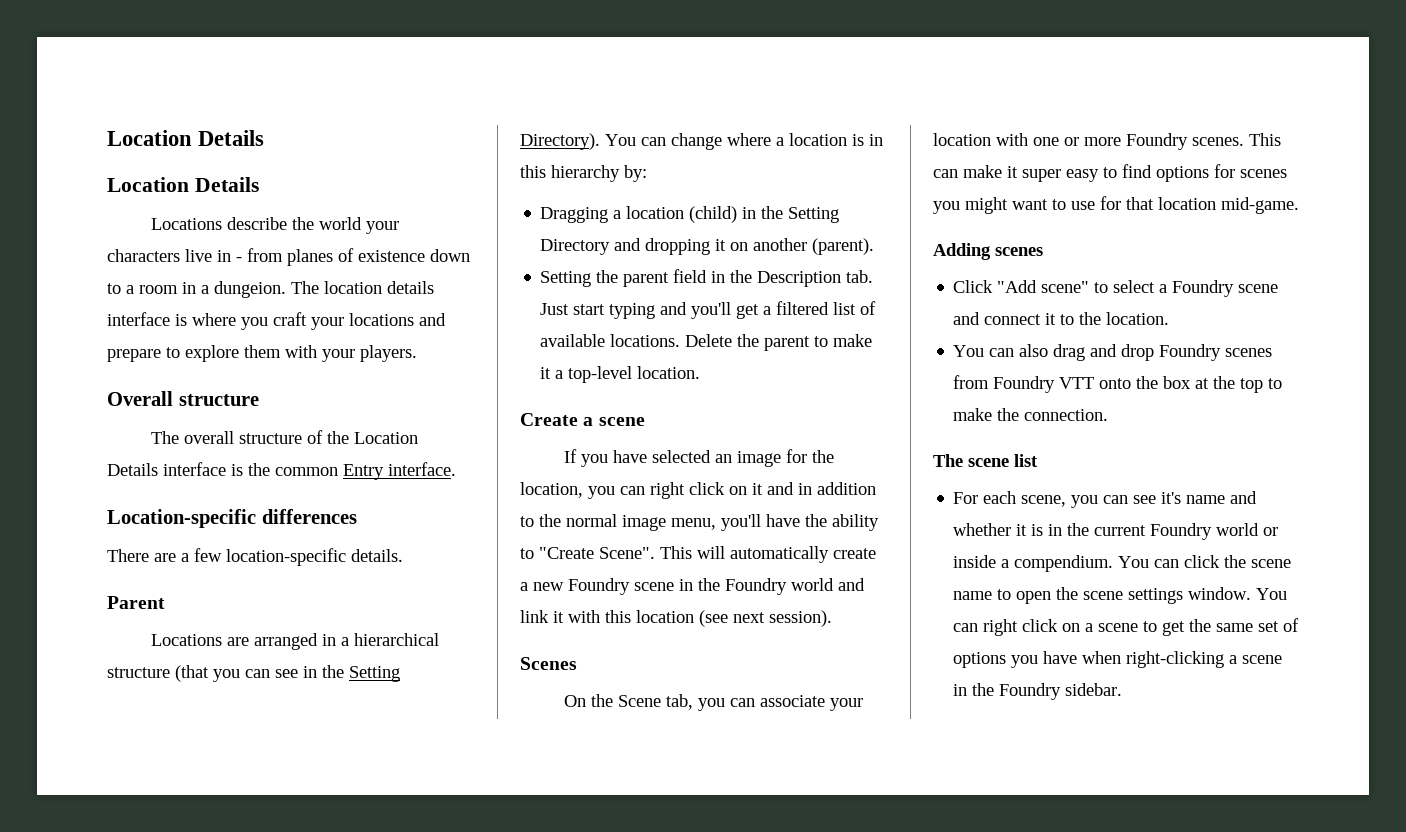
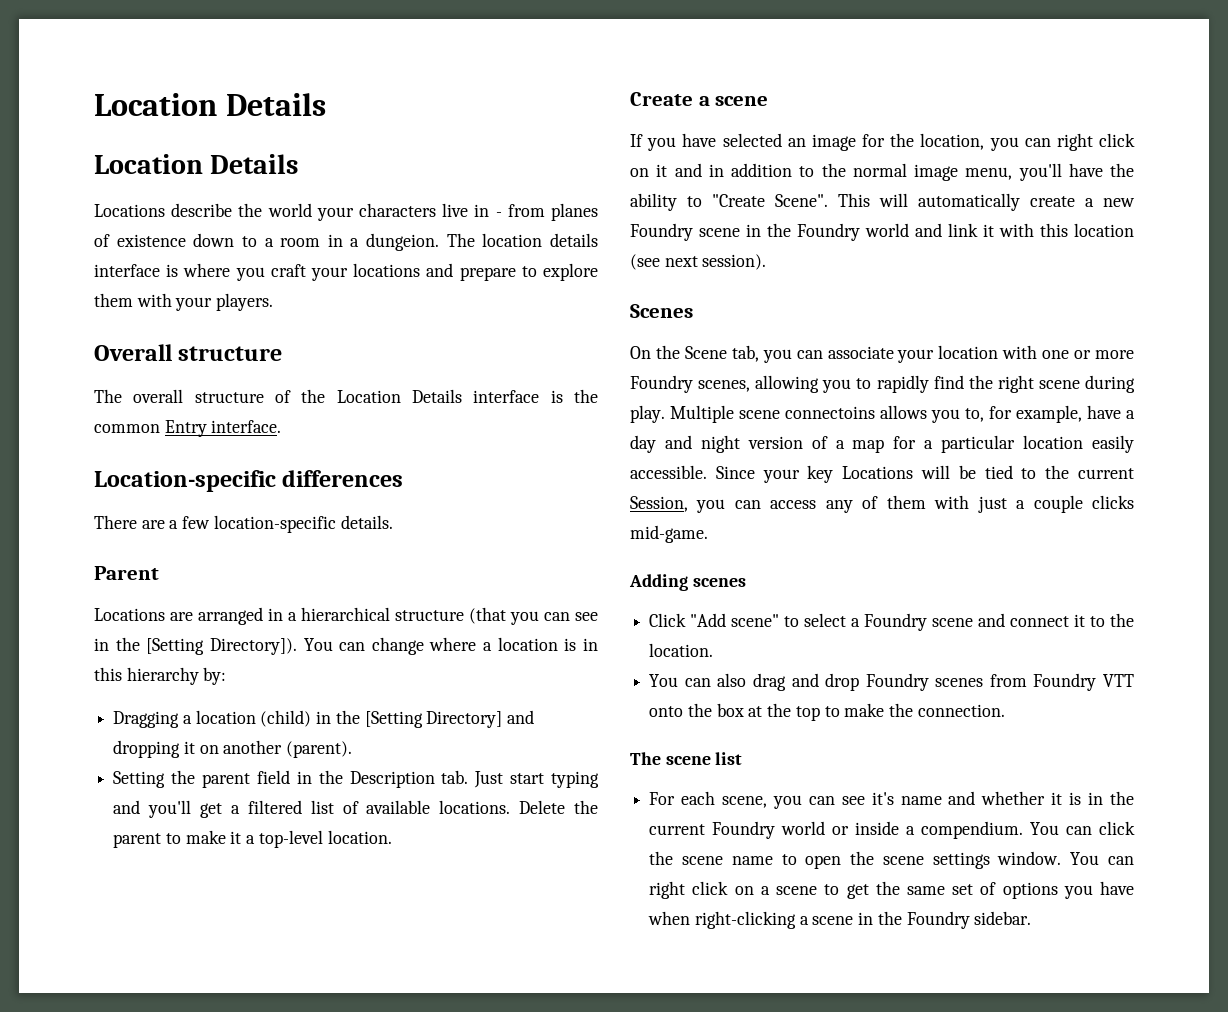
- Locations are arranged in a hierarchical structure (that you can see in the Setting Directory).
+ Locations are arranged in a hierarchical structure (that you can see in the [Setting Directory]).
- Dragging a location (child) in the Setting Directory and dropping it on another (parent).
+ Dragging a location (child) in the [Setting Directory] and dropping it on another (parent).
- On the Scene tab, you can associate your location with one or more Foundry scenes. This can make it super easy to find options for scenes you might want to use for that location mid-game.
+ On the Scene tab, you can associate your location with one or more Foundry scenes, allowing you to rapidly find the right scene during play. Multiple scene connectoins allows you to, for example, have a day and night version of a map for a particular location easily accessible. Since your key Locations will be tied to the current Session, you can access any of them with just a couple clicks mid-game.

